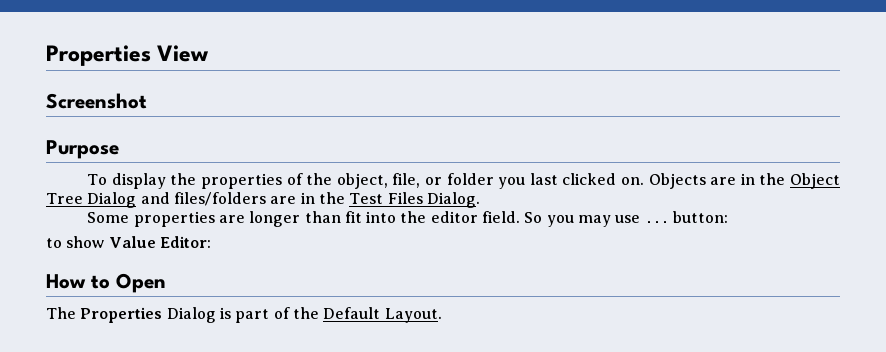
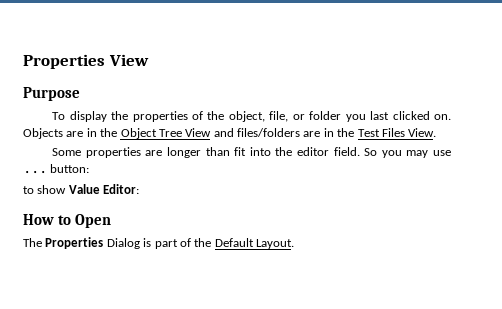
- Screenshot
- Objects are in the Object Tree Dialog and files/folders are in the Test Files Dialog.
+ Objects are in the Object Tree View and files/folders are in the Test Files View.

